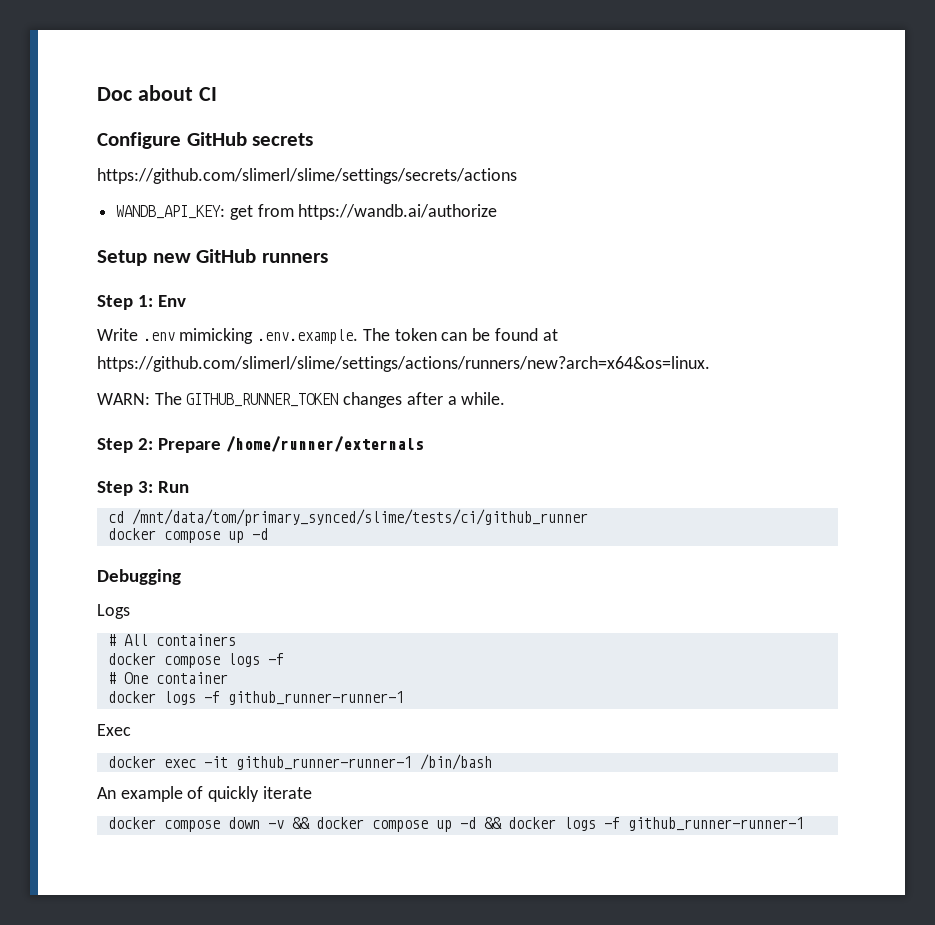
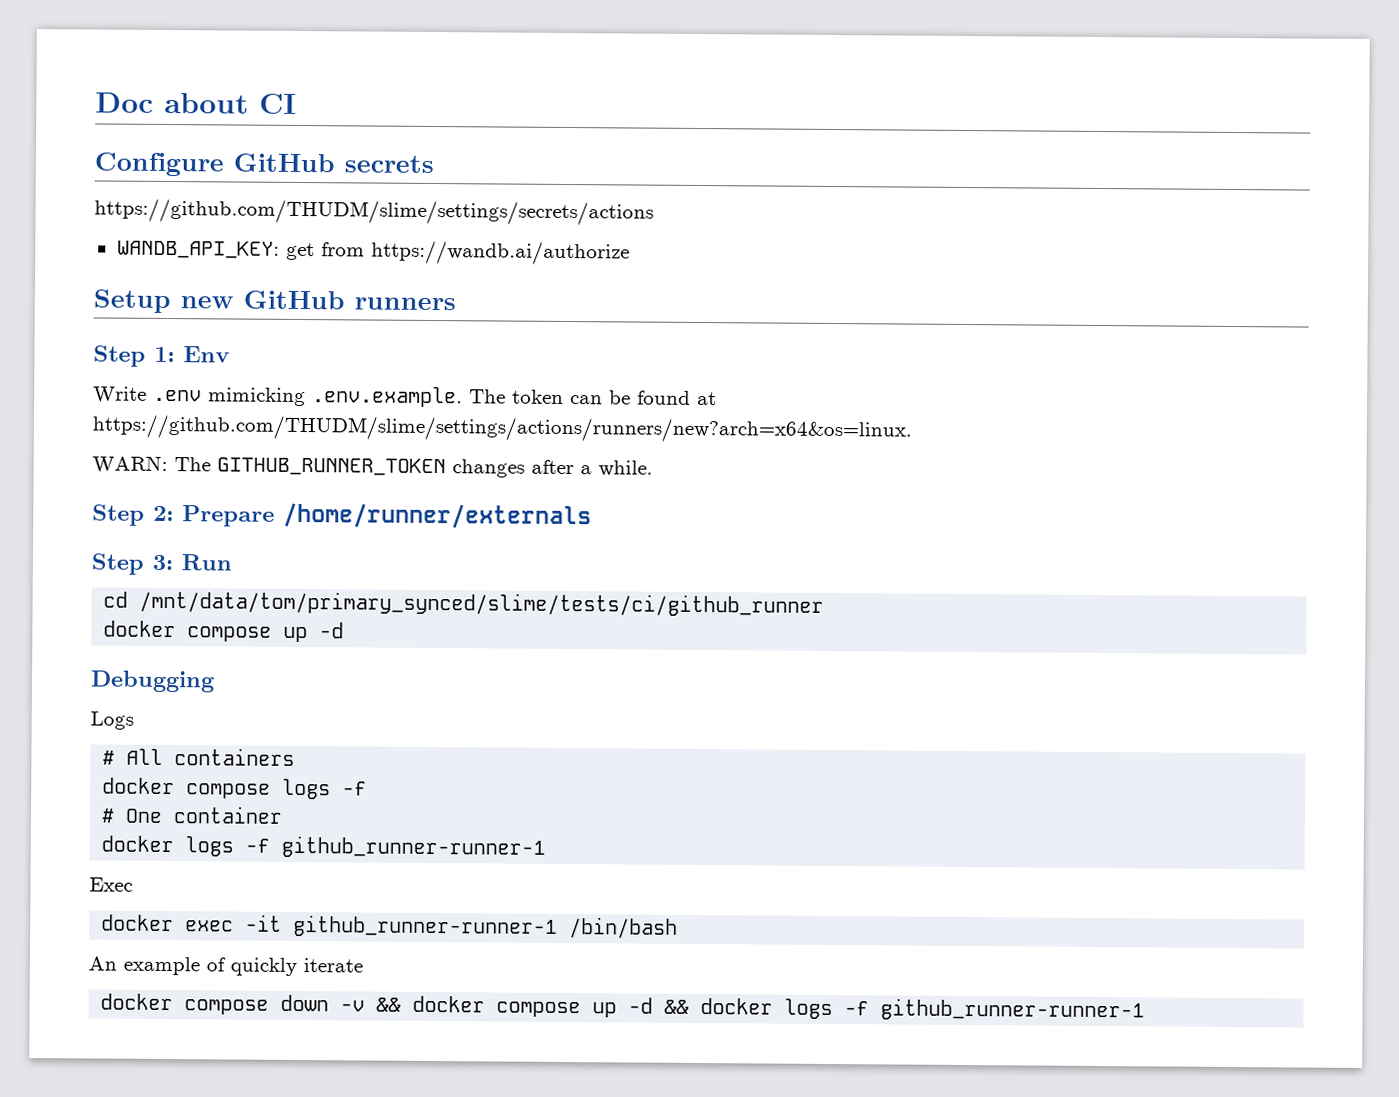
- https://github.com/slimerl/slime/settings/secrets/actions
+ https://github.com/THUDM/slime/settings/secrets/actions
- Write .env mimicking .env.example. The token can be found at https://github.com/slimerl/slime/settings/actions/runners/new?arch=x64&os=linux.
+ Write .env mimicking .env.example. The token can be found at https://github.com/THUDM/slime/settings/actions/runners/new?arch=x64&os=linux.

